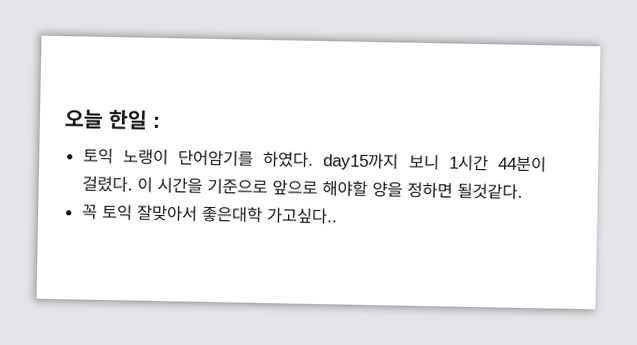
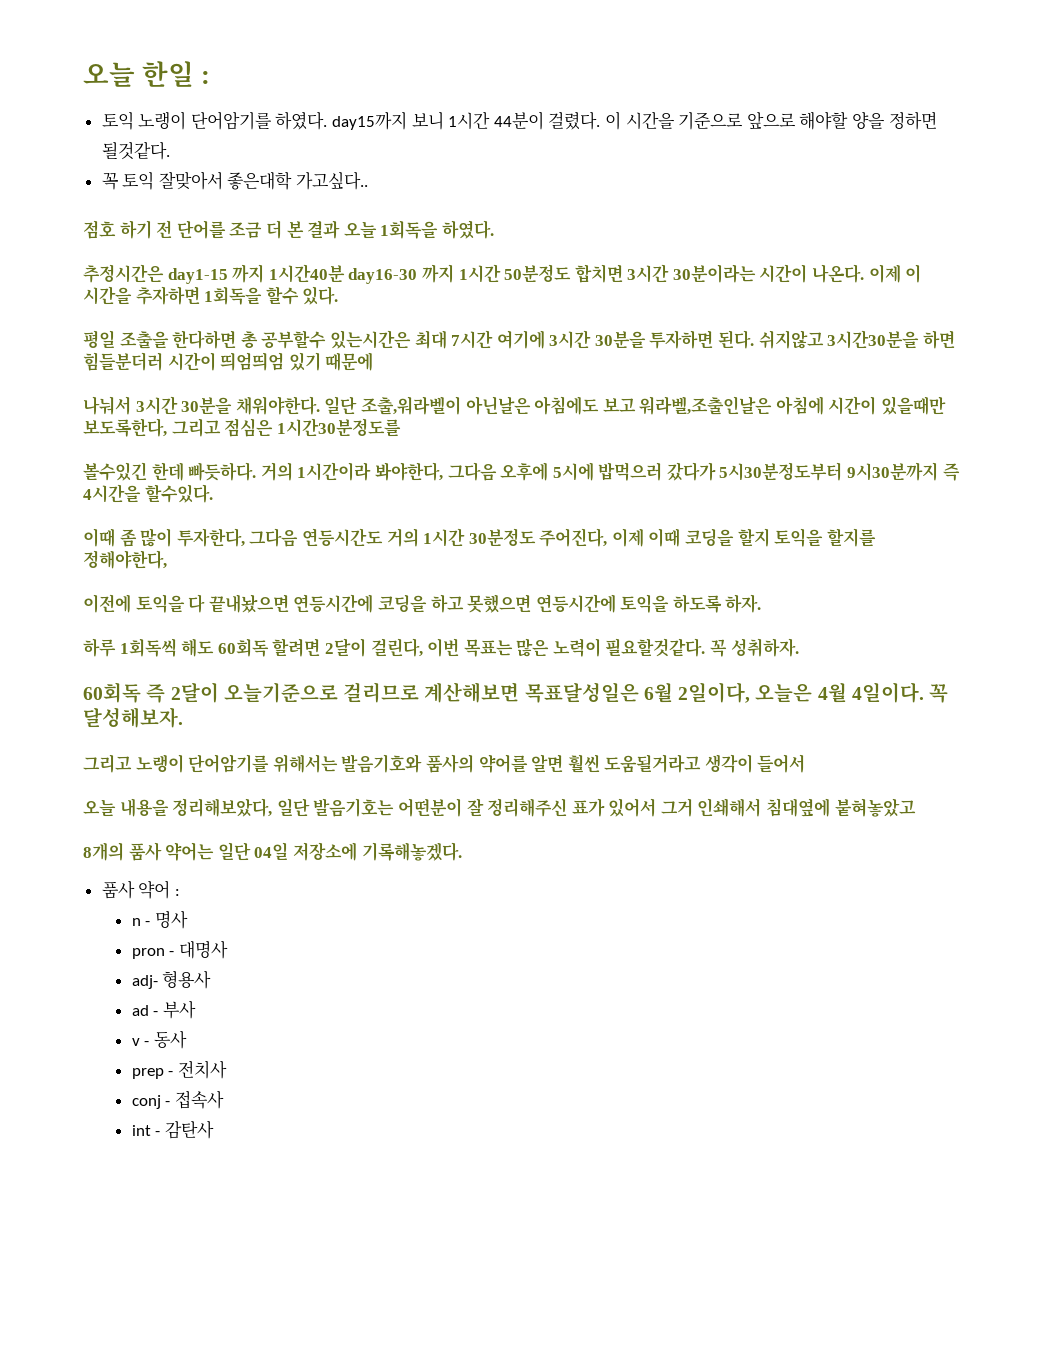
+ 점호 하기 전 단어를 조금 더 본 결과 오늘 1회독을 하였다.
+ 추정시간은 day1-15 까지 1시간40분 day16-30 까지 1시간 50분정도 합치면 3시간 30분이라는 시간이 나온다. 이제 이 시간을 추자하면 1회독을 할수 있다.
+ 평일 조출을 한다하면 총 공부할수 있는시간은 최대 7시간 여기에 3시간 30분을 투자하면 된다. 쉬지않고 3시간30분을 하면 힘들분더러 시간이 띄엄띄엄 있기 때문에
+ 나눠서 3시간 30분을 채워야한다. 일단 조출,워라벨이 아닌날은 아침에도 보고 워라벨,조출인날은 아침에 시간이 있을때만 보도록한다, 그리고 점심은 1시간30분정도를
+ 볼수있긴 한데 빠듯하다. 거의 1시간이라 봐야한다, 그다음 오후에 5시에 밥먹으러 갔다가 5시30분정도부터 9시30분까지 즉 4시간을 할수있다.
+ 이때 좀 많이 투자한다, 그다음 연등시간도 거의 1시간 30분정도 주어진다, 이제 이때 코딩을 할지 토익을 할지를 정해야한다,
+ 이전에 토익을 다 끝내놨으면 연등시간에 코딩을 하고 못했으면 연등시간에 토익을 하도록 하자.
+ 하루 1회독씩 해도 60회독 할려면 2달이 걸린다, 이번 목표는 많은 노력이 필요할것같다. 꼭 성취하자.
+ 60회독 즉 2달이 오늘기준으로 걸리므로 계산해보면 목표달성일은 6월 2일이다, 오늘은 4월 4일이다. 꼭 달성해보자.
+ 그리고 노랭이 단어암기를 위해서는 발음기호와 품사의 약어를 알면 훨씬 도움될거라고 생각이 들어서
+ 오늘 내용을 정리해보았다, 일단 발음기호는 어떤분이 잘 정리해주신 표가 있어서 그거 인쇄해서 침대옆에 붙혀놓았고
+ 8개의 품사 약어는 일단 04일 저장소에 기록해놓겠다.
+ 품사 약어 :
+ n - 명사
+ pron - 대명사
+ adj- 형용사
+ ad - 부사
+ v - 동사
+ prep - 전치사
+ conj - 접속사
+ int - 감탄사

